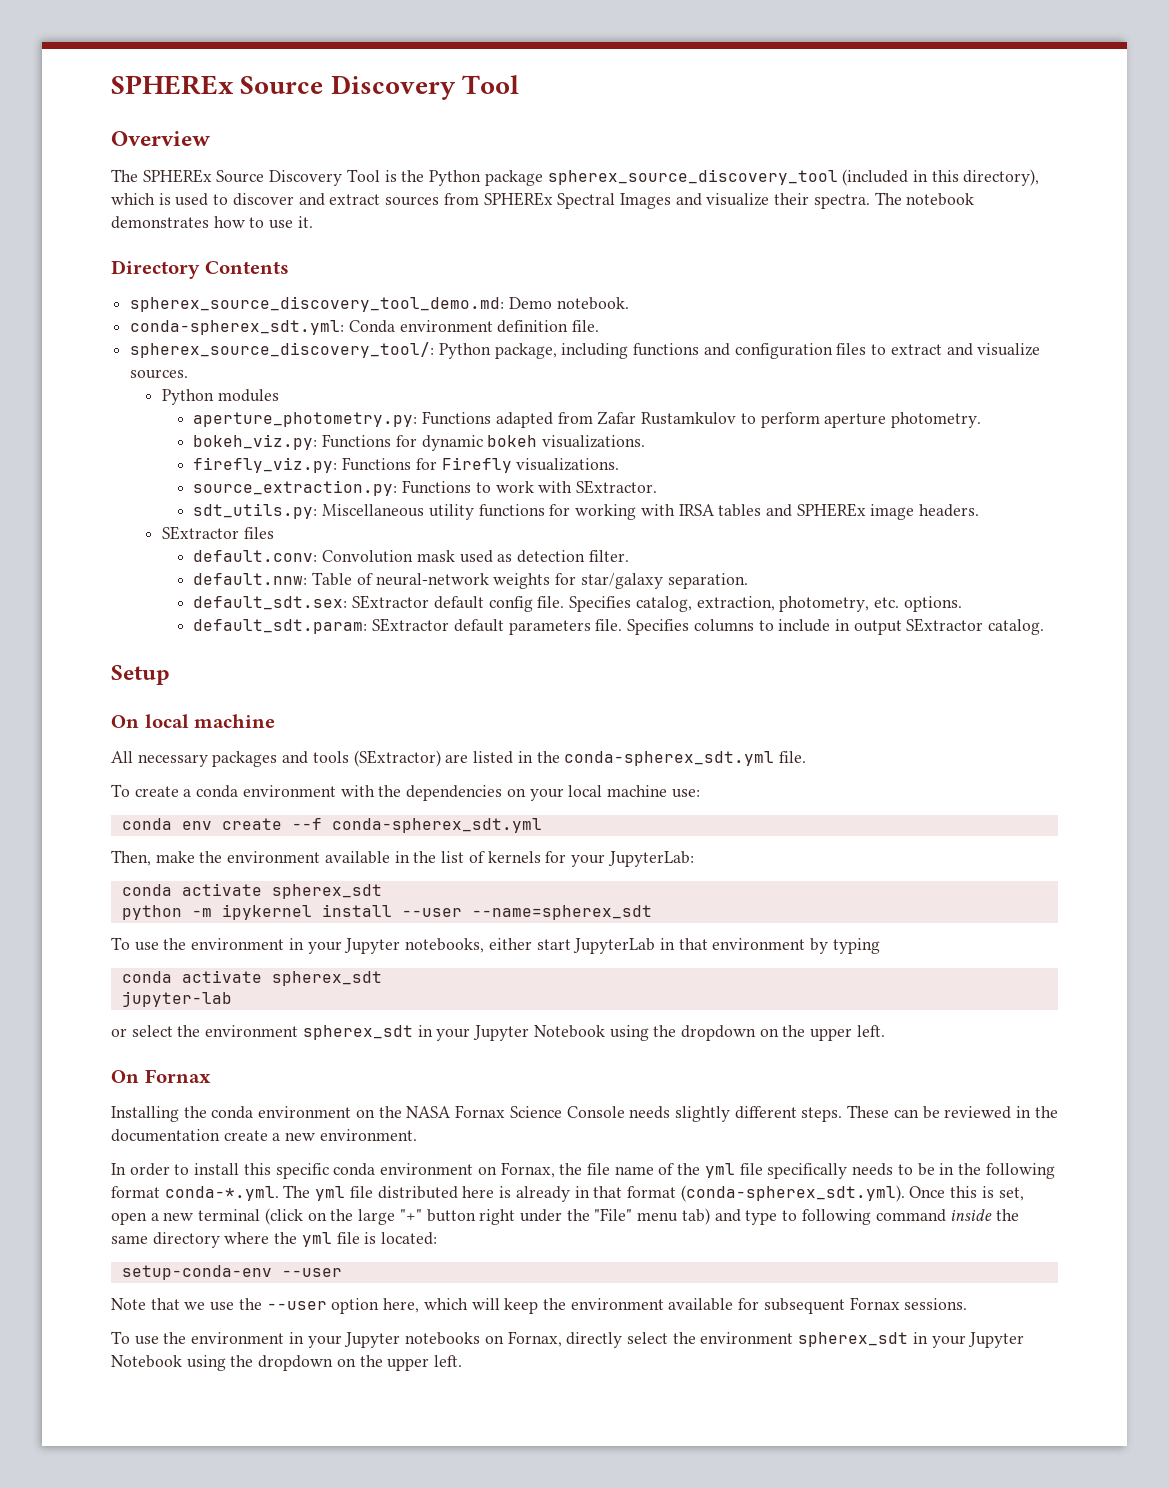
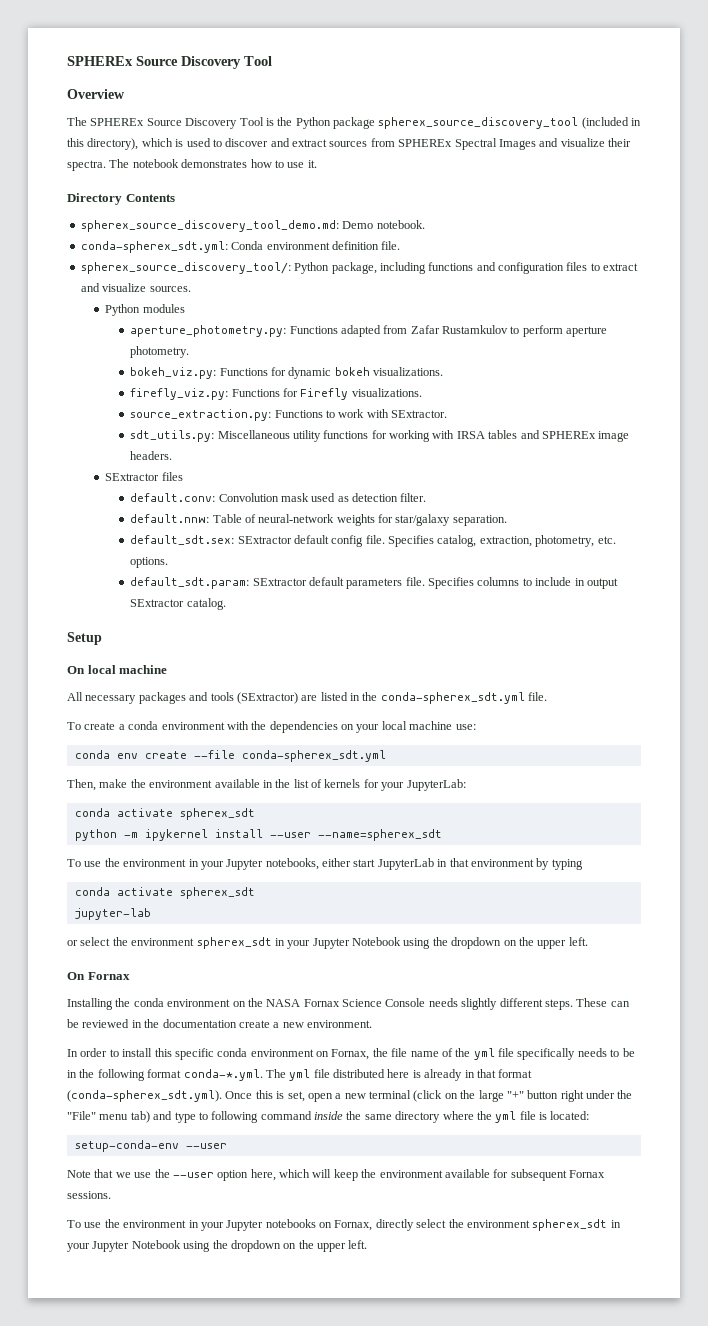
- conda env create --f conda-spherex_sdt.yml
+ conda env create --file conda-spherex_sdt.yml

